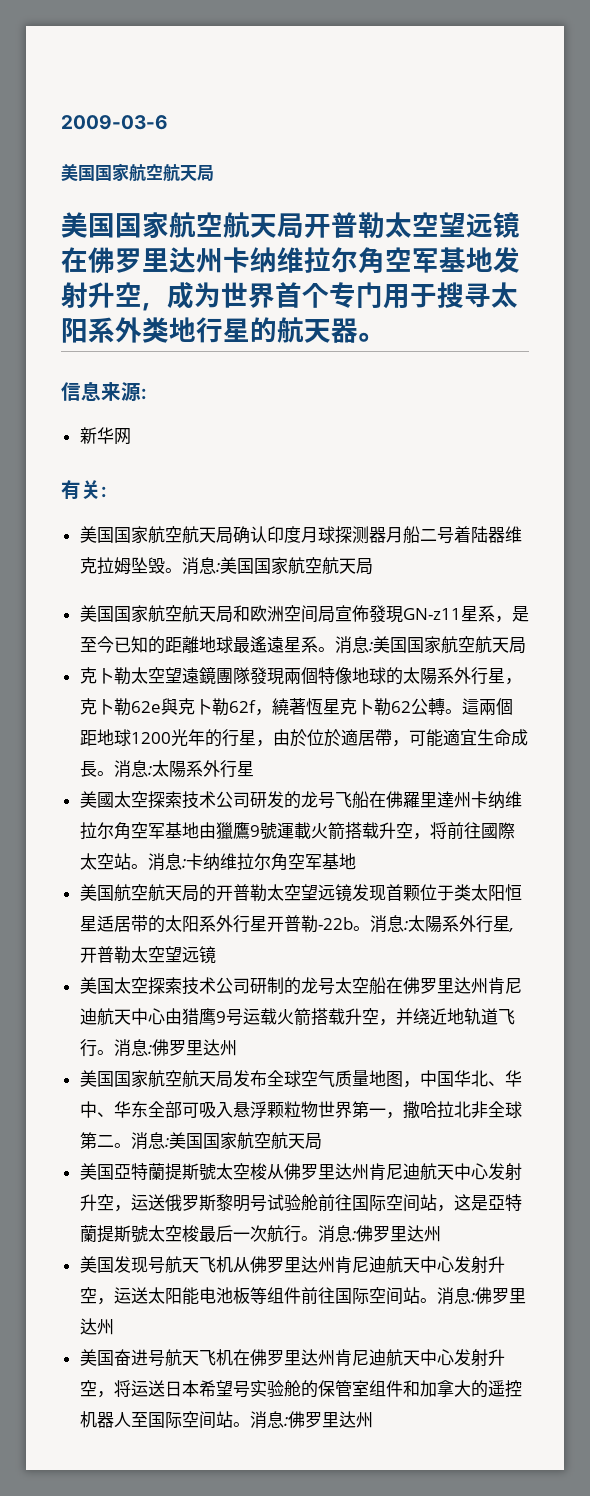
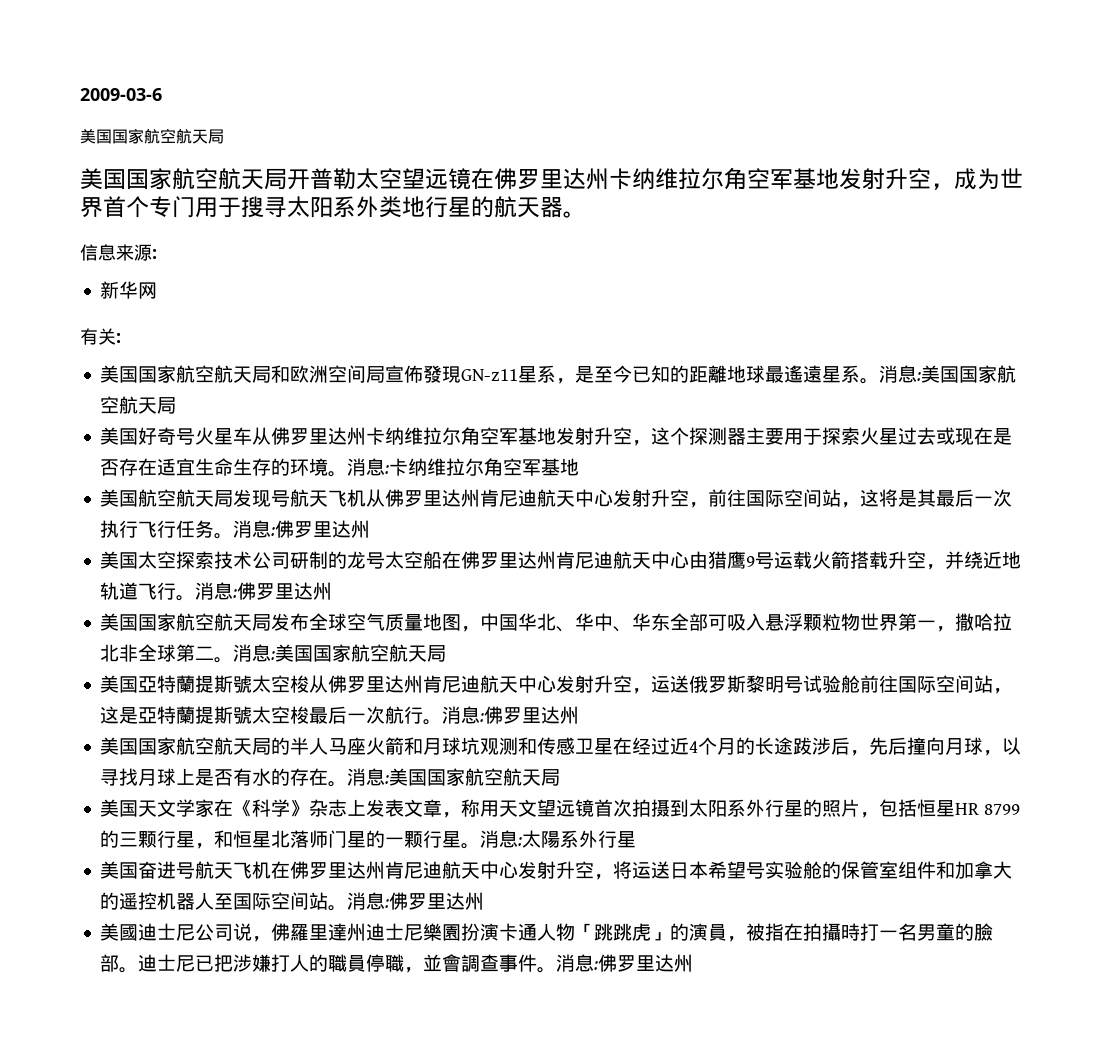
- 美国国家航空航天局确认印度月球探测器月船二号着陆器维克拉姆坠毁。消息:美国国家航空航天局
- 克卜勒太空望遠鏡團隊發現兩個特像地球的太陽系外行星，克卜勒62e與克卜勒62f，繞著恆星克卜勒62公轉。這兩個距地球1200光年的行星，由於位於適居帶，可能適宜生命成長。消息:太陽系外行星
- 美國太空探索技术公司研发的龙号飞船在佛羅里達州卡纳维拉尔角空军基地由獵鷹9號運載火箭搭载升空，将前往國際太空站。
+ 美国好奇号火星车从佛罗里达州卡纳维拉尔角空军基地发射升空，这个探测器主要用于探索火星过去或现在是否存在适宜生命生存的环境。
- 美国航空航天局的开普勒太空望远镜发现首颗位于类太阳恒星适居带的太阳系外行星开普勒-22b。消息:太陽系外行星,开普勒太空望远镜
+ 美国航空航天局发现号航天飞机从佛罗里达州肯尼迪航天中心发射升空，前往国际空间站，这将是其最后一次执行飞行任务。消息:佛罗里达州
- 美国发现号航天飞机从佛罗里达州肯尼迪航天中心发射升空，运送太阳能电池板等组件前往国际空间站。消息:佛罗里达州
+ 美国国家航空航天局的半人马座火箭和月球坑观测和传感卫星在经过近4个月的长途跋涉后，先后撞向月球，以寻找月球上是否有水的存在。消息:美国国家航空航天局
+ 美国天文学家在《科学》杂志上发表文章，称用天文望远镜首次拍摄到太阳系外行星的照片，包括恒星HR 8799的三颗行星，和恒星北落师门星的一颗行星。消息:太陽系外行星
+ 美國迪士尼公司说，佛羅里達州迪士尼樂園扮演卡通人物「跳跳虎」的演員，被指在拍攝時打一名男童的臉部。迪士尼已把涉嫌打人的職員停職，並會調查事件。消息:佛罗里达州

